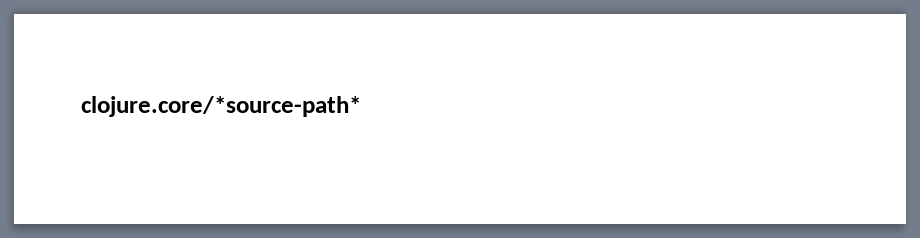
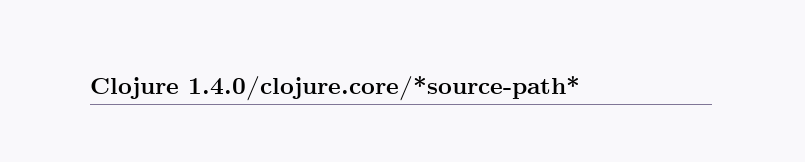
- clojure.core/*source-path*
+ Clojure 1.4.0/clojure.core/*source-path*

